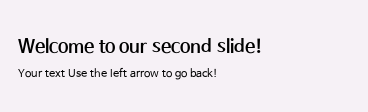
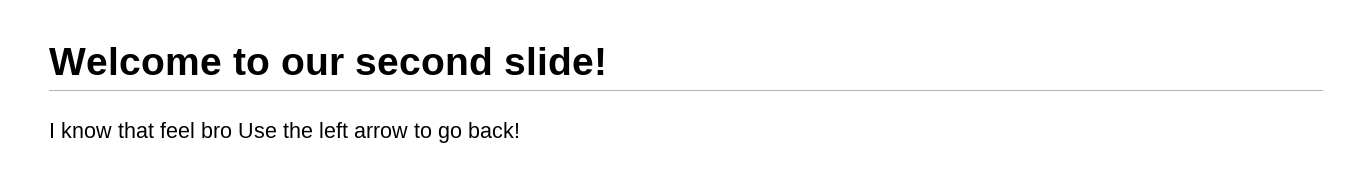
- Your text Use the left arrow to go back!
+ I know that feel bro Use the left arrow to go back!

